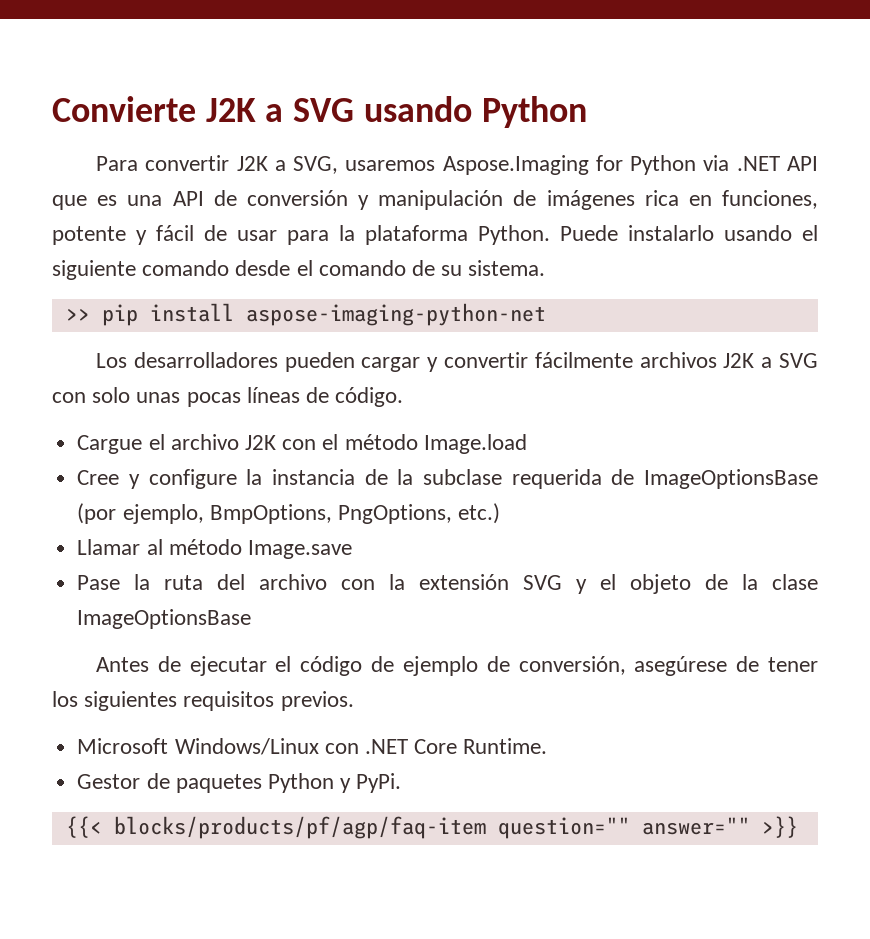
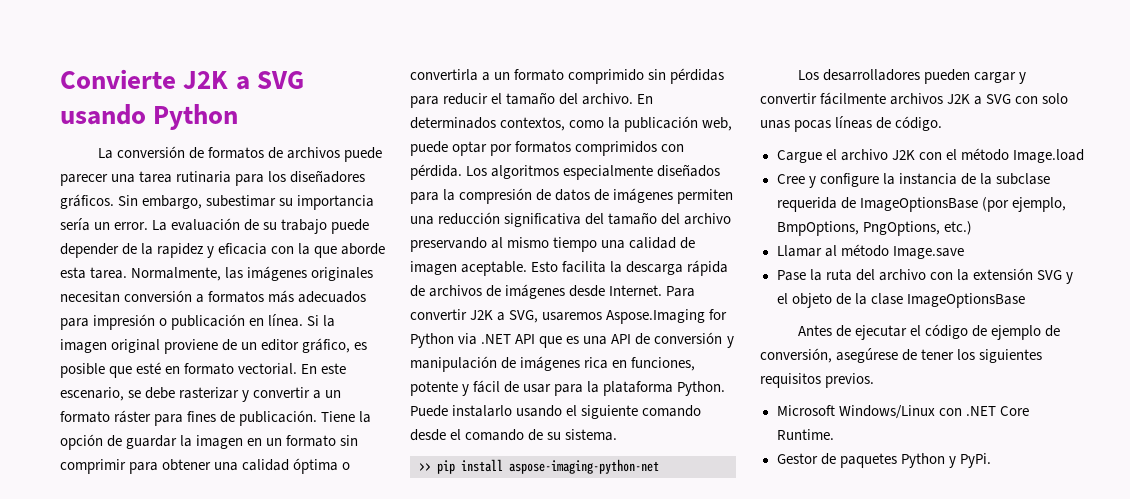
+ La conversión de formatos de archivos puede parecer una tarea rutinaria para los diseñadores gráficos. Sin embargo, subestimar su importancia sería un error. La evaluación de su trabajo puede depender de la rapidez y eficacia con la que aborde esta tarea. Normalmente, las imágenes originales necesitan conversión a formatos más adecuados para impresión o publicación en línea. Si la imagen original proviene de un editor gráfico, es posible que esté en formato vectorial. En este escenario, se debe rasterizar y convertir a un formato ráster para fines de publicación. Tiene la opción de guardar la imagen en un formato sin comprimir para obtener una calidad óptima o convertirla a un formato comprimido sin pérdidas para reducir el tamaño del archivo. En determinados contextos, como la publicación web, puede optar por formatos comprimidos con pérdida. Los algoritmos especialmente diseñados para la compresión de datos de imágenes permiten una reducción significativa del tamaño del archivo preservando al mismo tiempo una calidad de imagen aceptable. Esto facilita la descarga rápida de archivos de imágenes desde Internet.
- {{< blocks/products/pf/agp/faq-item question="" answer="" >}}

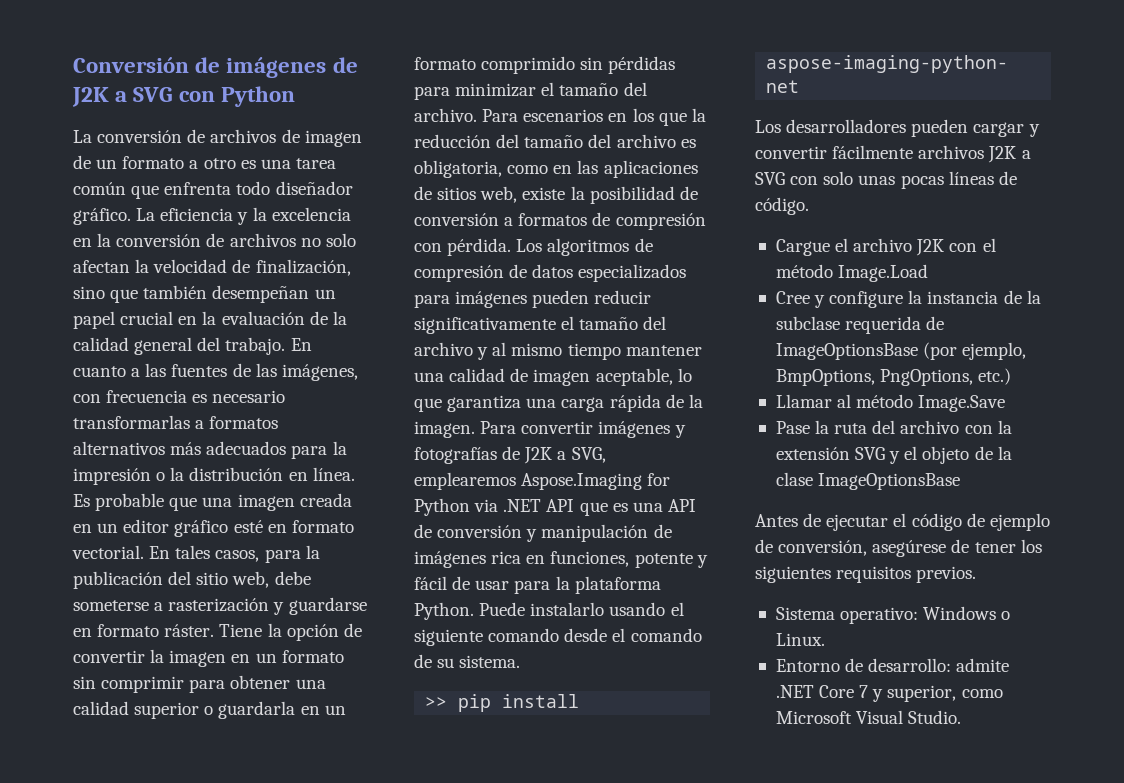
- Convierte J2K a SVG usando Python
+ Conversión de imágenes de J2K a SVG con Python
- La conversión de formatos de archivos puede parecer una tarea rutinaria para los diseñadores gráficos. Sin embargo, subestimar su importancia sería un error. La evaluación de su trabajo puede depender de la rapidez y eficacia con la que aborde esta tarea. Normalmente, las imágenes originales necesitan conversión a formatos más adecuados para impresión o publicación en línea. Si la imagen original proviene de un editor gráfico, es posible que esté en formato vectorial.
+ La conversión de archivos de imagen de un formato a otro es una tarea común que enfrenta todo diseñador gráfico. La eficiencia y la excelencia en la conversión de archivos no solo afectan la velocidad de finalización, sino que también desempeñan un papel crucial en la evaluación de la calidad general del trabajo. En cuanto a las fuentes de las imágenes, con frecuencia es necesario transformarlas a formatos alternativos más adecuados para la impresión o la distribución en línea. Es probable que una imagen creada en un editor gráfico esté en formato vectorial.
- En este escenario, se debe rasterizar y convertir a un formato ráster para fines de publicación.
+ En tales casos, para la publicación del sitio web, debe someterse a rasterización y guardarse en formato ráster.
- Tiene la opción de guardar la imagen en un formato sin comprimir para obtener una calidad óptima o convertirla a un formato comprimido sin pérdidas para reducir el tamaño del archivo.
+ Tiene la opción de convertir la imagen en un formato sin comprimir para obtener una calidad superior o guardarla en un formato comprimido sin pérdidas para minimizar el tamaño del archivo.
- En determinados contextos, como la publicación web, puede optar por formatos comprimidos con pérdida. Los algoritmos especialmente diseñados para la compresión de datos de imágenes permiten una reducción significativa del tamaño del archivo preservando al mismo tiempo una calidad de imagen aceptable. Esto facilita la descarga rápida de archivos de imágenes desde Internet. Para convertir J2K a SVG, usaremos Aspose.Imaging for Python via .NET API que es una API de conversión y manipulación de imágenes rica en funciones, potente y fácil de usar para la plataforma Python.
+ Para escenarios en los que la reducción del tamaño del archivo es obligatoria, como en las aplicaciones de sitios web, existe la posibilidad de conversión a formatos de compresión con pérdida. Los algoritmos de compresión de datos especializados para imágenes pueden reducir significativamente el tamaño del archivo y al mismo tiempo mantener una calidad de imagen aceptable, lo que garantiza una carga rápida de la imagen. Para convertir imágenes y fotografías de J2K a SVG, emplearemos Aspose.Imaging for Python via .NET API que es una API de conversión y manipulación de imágenes rica en funciones, potente y fácil de usar para la plataforma Python.
- Cargue el archivo J2K con el método Image.load
+ Cargue el archivo J2K con el método Image.Load
- Llamar al método Image.save
+ Llamar al método Image.Save
- Microsoft Windows/Linux con .NET Core Runtime.
- Gestor de paquetes Python y PyPi.
+ Sistema operativo: Windows o Linux.
+ Entorno de desarrollo: admite .NET Core 7 y superior, como Microsoft Visual Studio.

